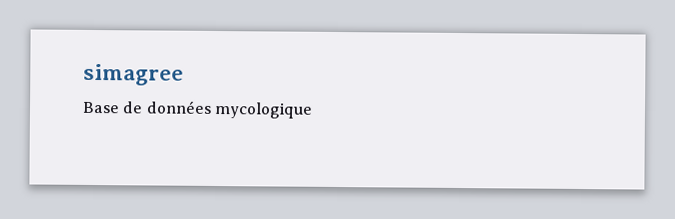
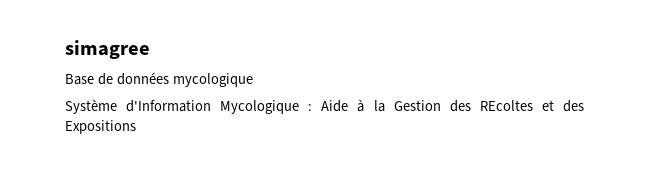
+ Système d'Information Mycologique : Aide à la Gestion des REcoltes et des Expositions

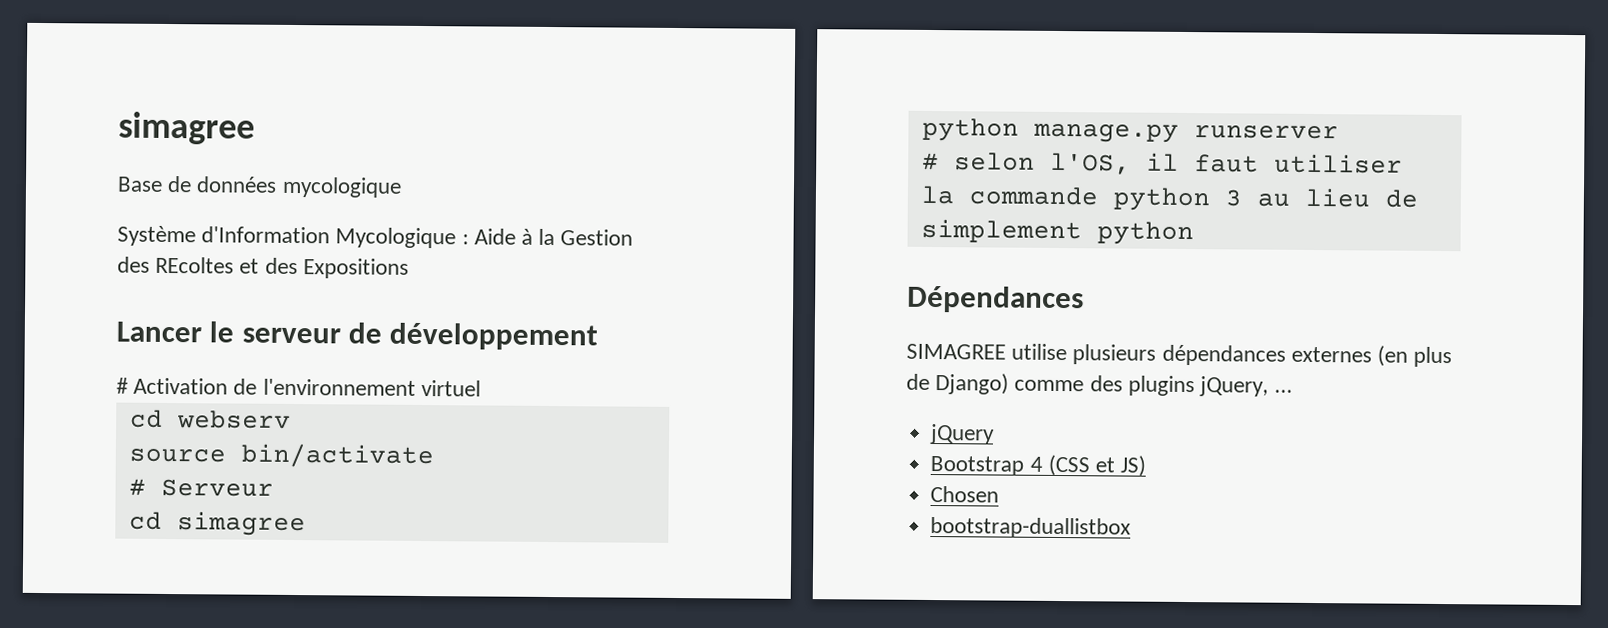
+ Lancer le serveur de développement
+ # Activation de l'environnement virtuel
+ cd webserv
+ source bin/activate
+ # Serveur
+ cd simagree
+ python manage.py runserver
+ # selon l'OS, il faut utiliser la commande python 3 au lieu de simplement python
+ Dépendances
+ SIMAGREE utilise plusieurs dépendances externes (en plus de Django) comme des plugins jQuery, ...
+ jQuery
+ Bootstrap 4 (CSS et JS)
+ Chosen
+ bootstrap-duallistbox

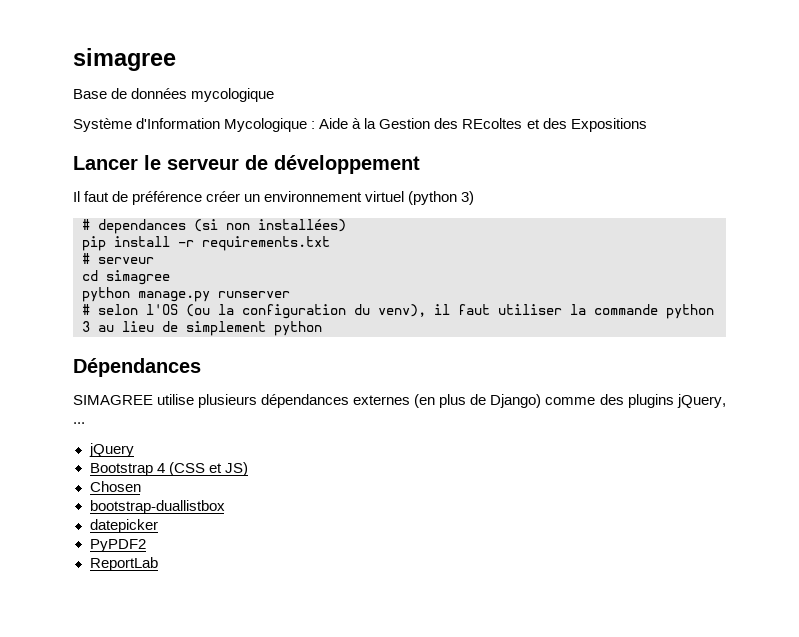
- # Activation de l'environnement virtuel
- cd webserv
- source bin/activate
- # Serveur
+ Il faut de préférence créer un environnement virtuel (python 3)
+ # dependances (si non installées)
+ pip install -r requirements.txt
+ # serveur
- # selon l'OS, il faut utiliser la commande python 3 au lieu de simplement python
+ # selon l'OS (ou la configuration du venv), il faut utiliser la commande python 3 au lieu de simplement python
+ datepicker
+ PyPDF2
+ ReportLab

